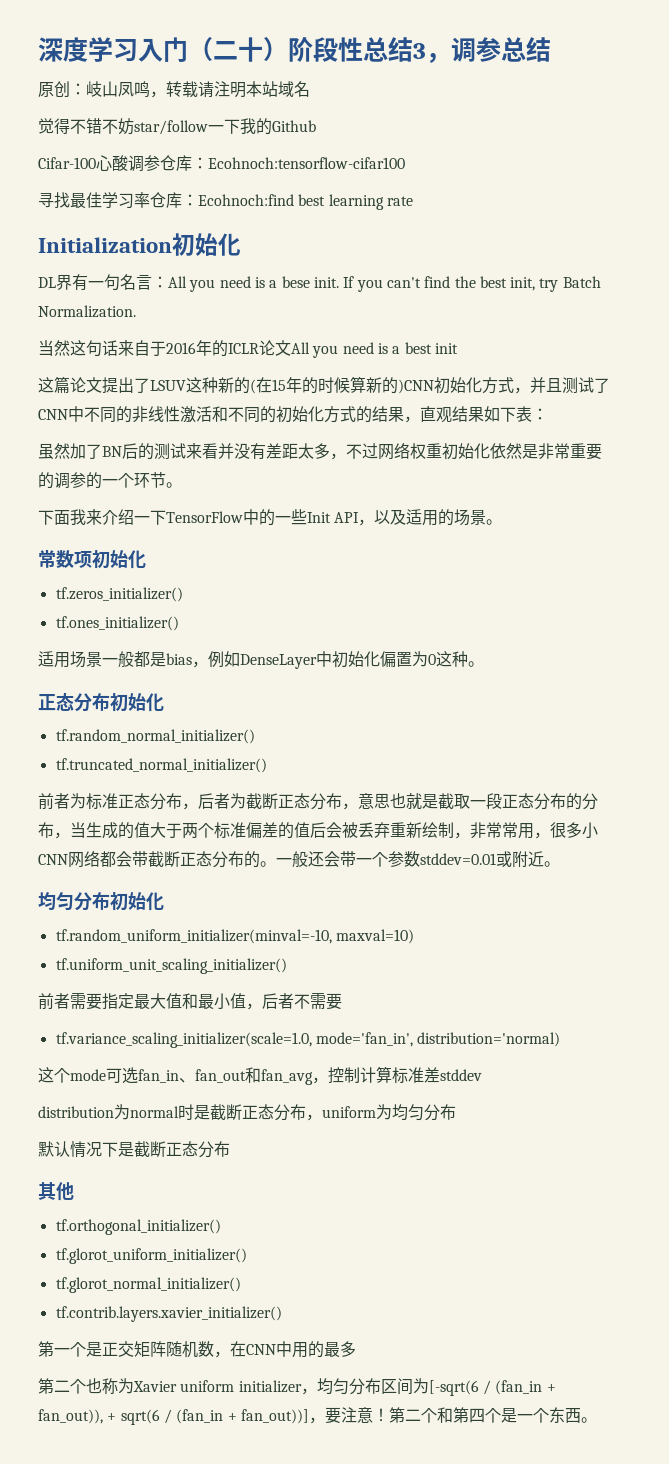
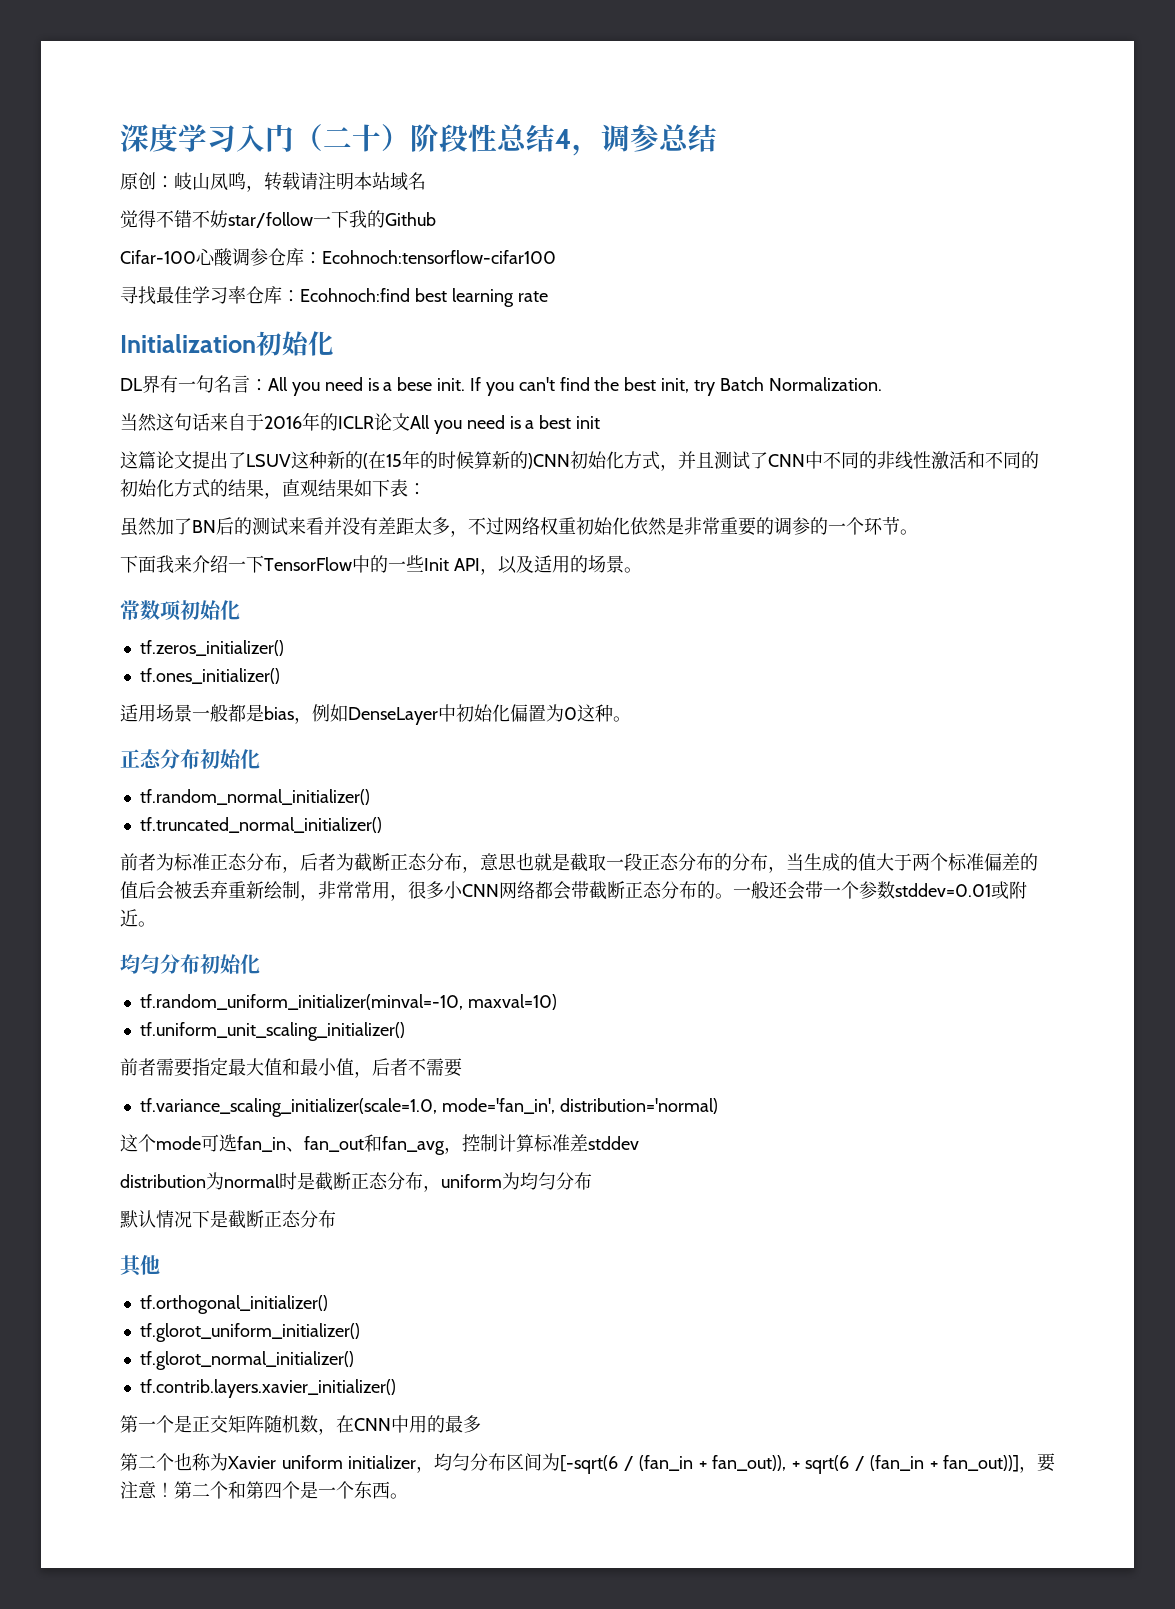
- 深度学习入门（二十）阶段性总结3，调参总结
+ 深度学习入门（二十）阶段性总结4，调参总结

